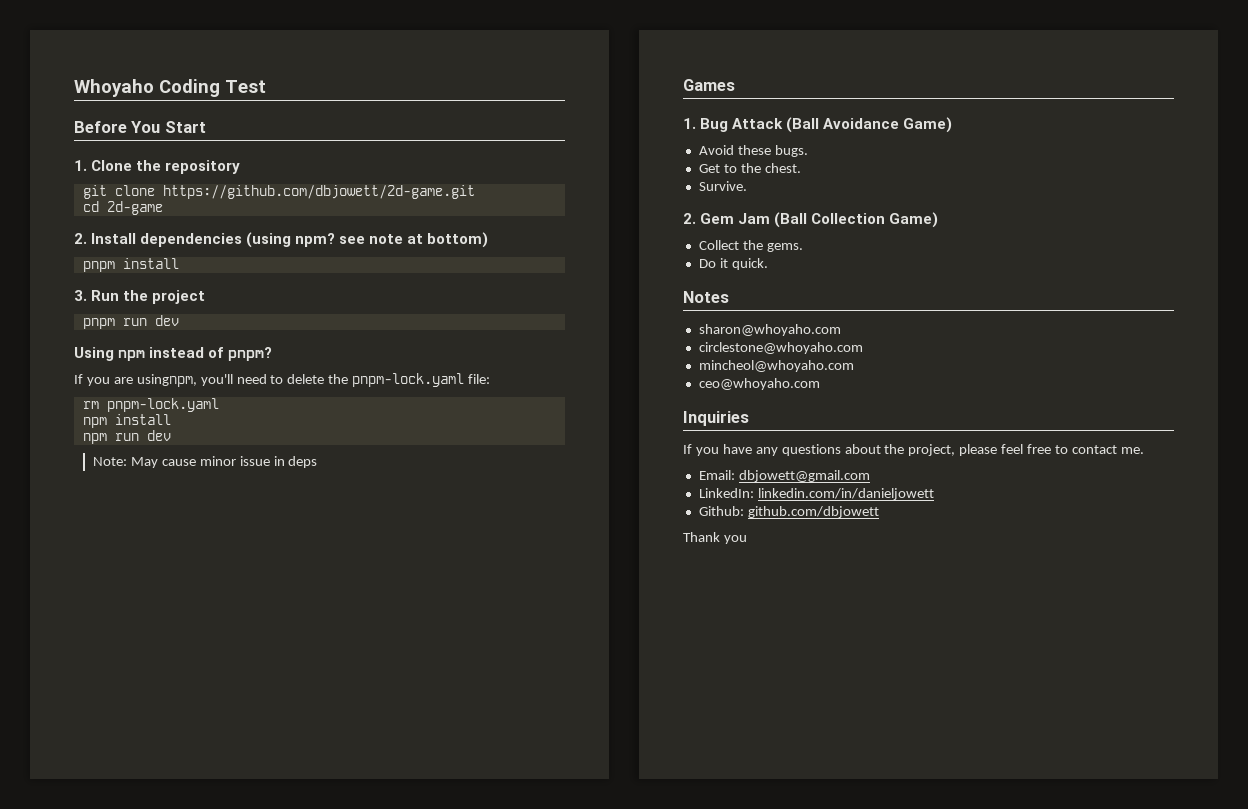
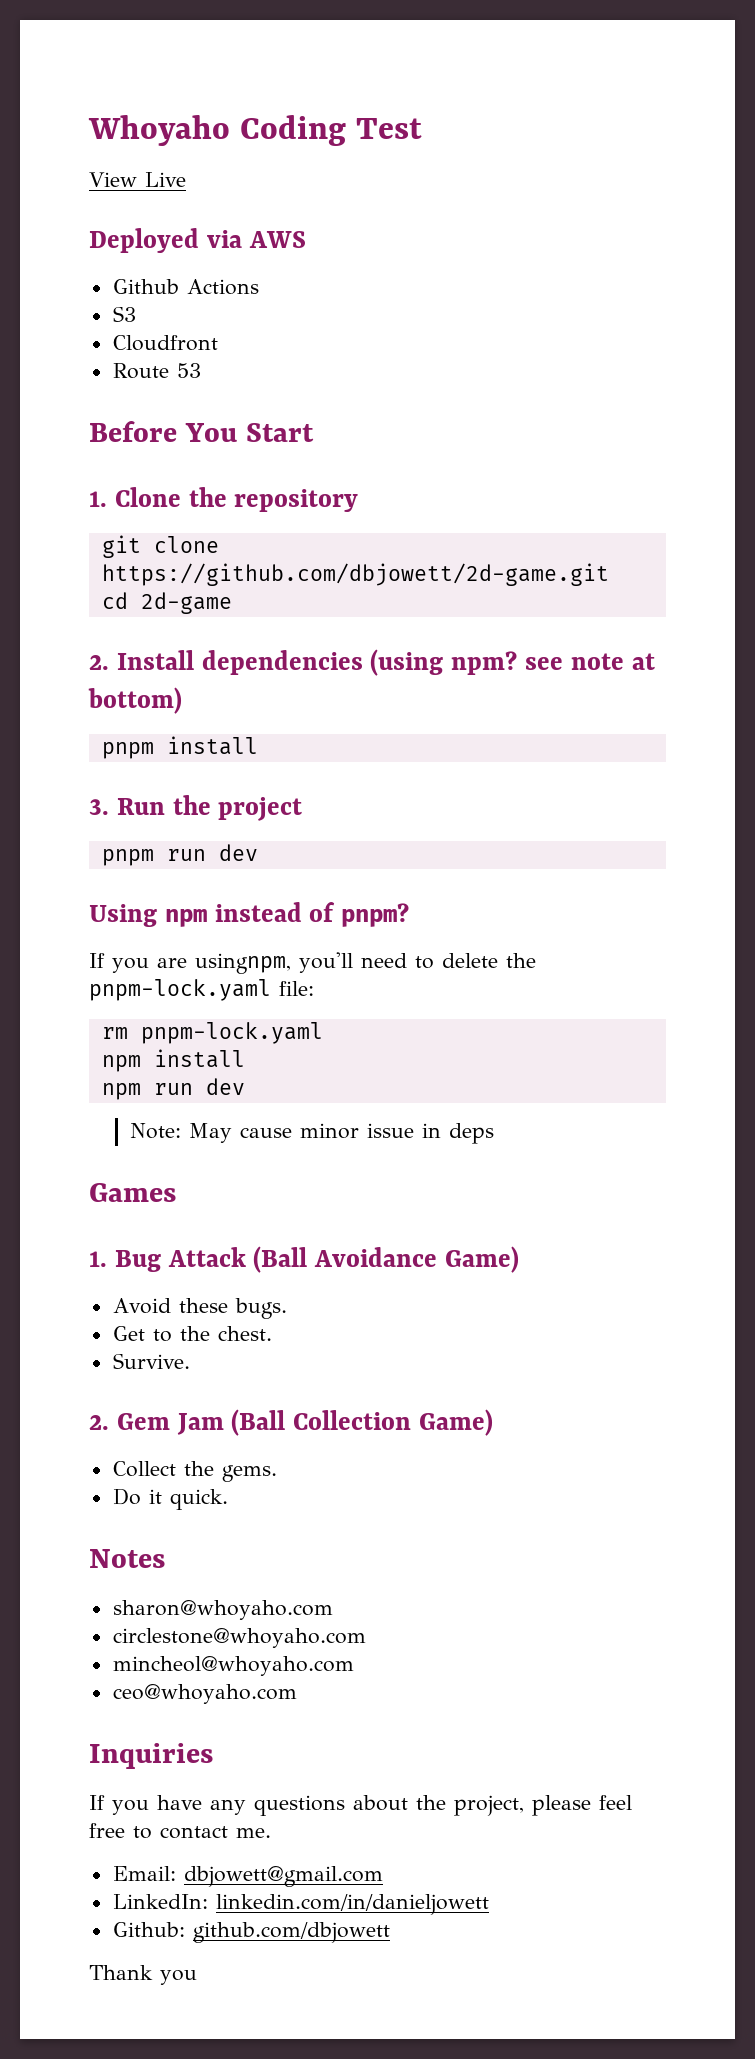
+ View Live
+ Deployed via AWS
+ Github Actions
+ S3
+ Cloudfront
+ Route 53

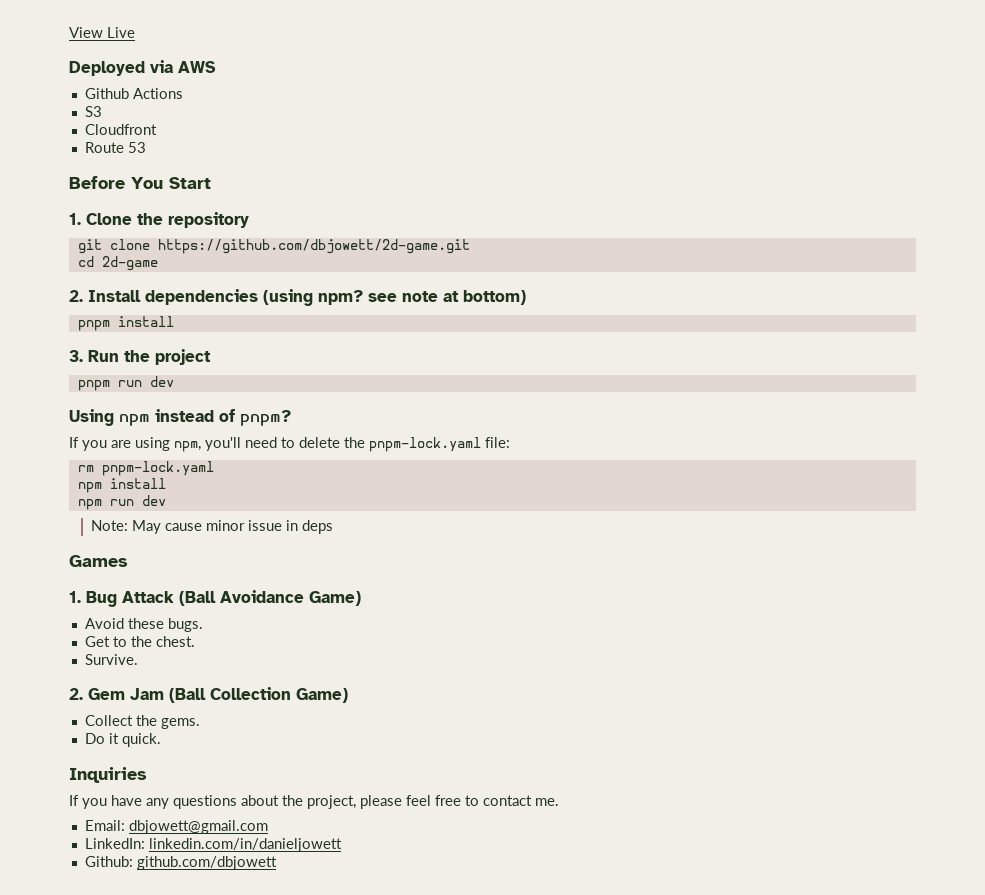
- Whoyaho Coding Test
- If you are usingnpm, you'll need to delete the pnpm-lock.yaml file:
+ If you are using npm, you'll need to delete the pnpm-lock.yaml file:
- Notes
- sharon@whoyaho.com
- circlestone@whoyaho.com
- mincheol@whoyaho.com
- ceo@whoyaho.com
- Thank you

